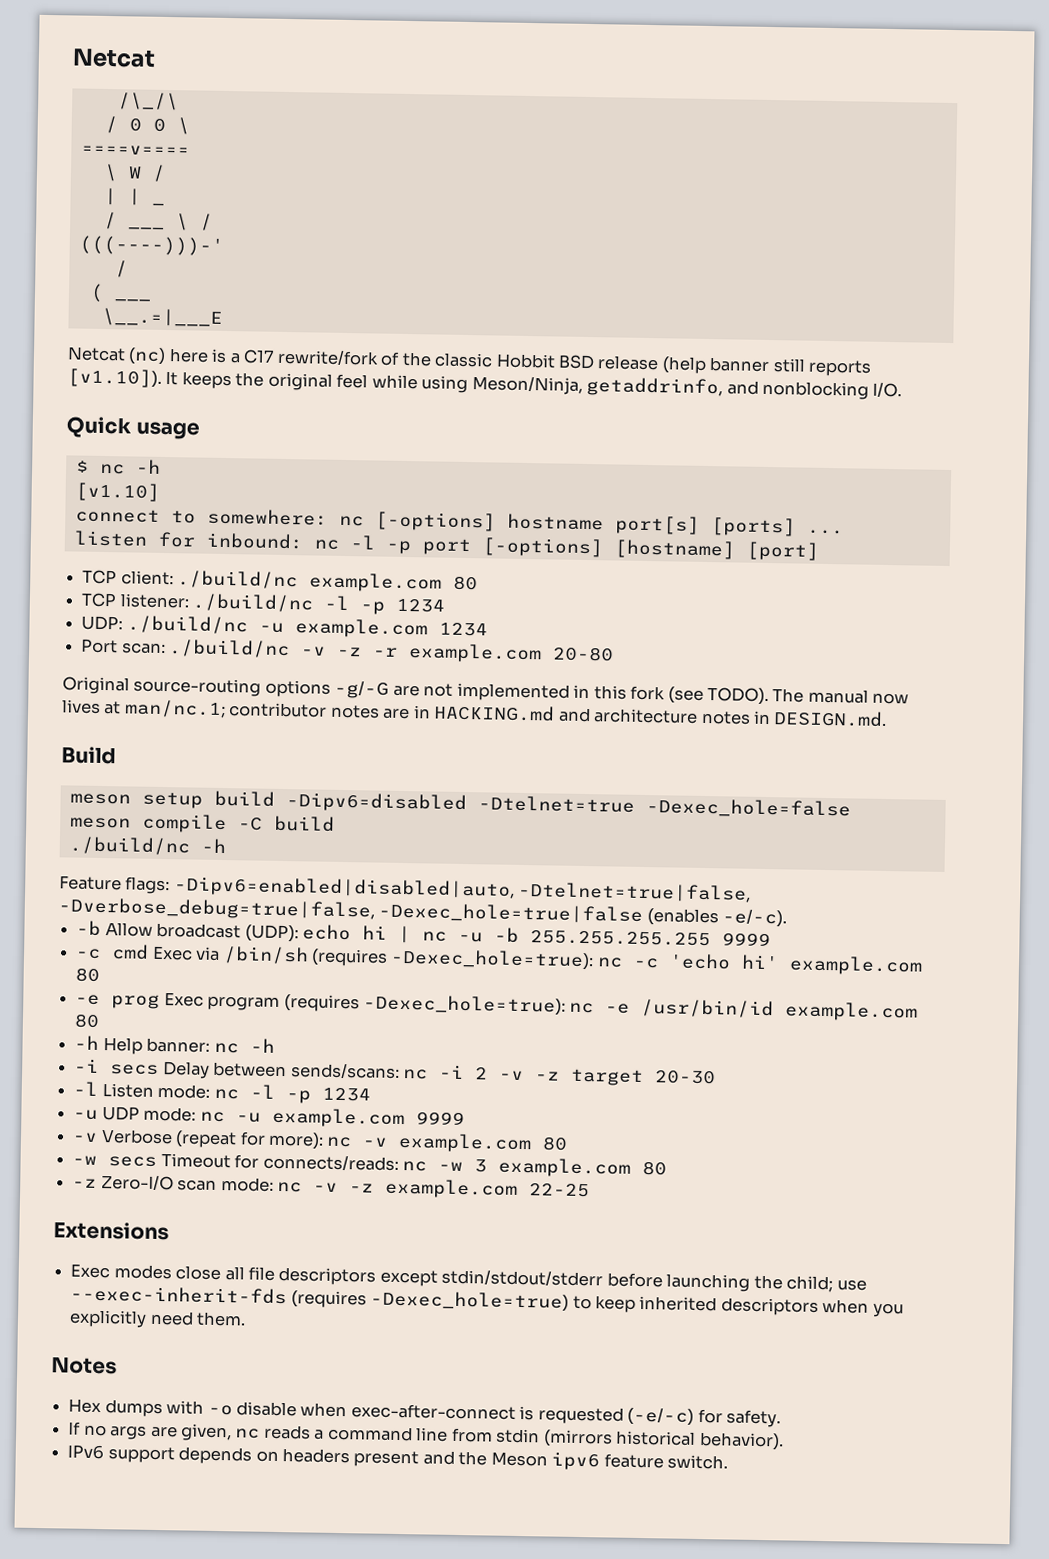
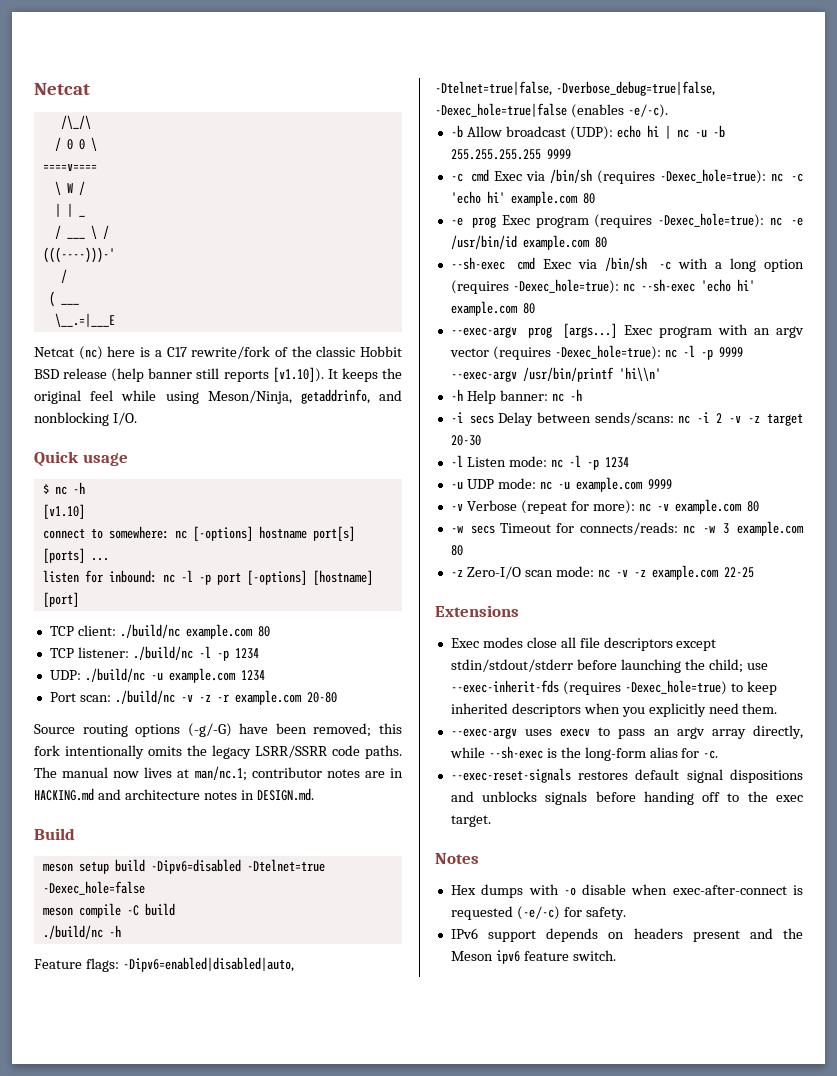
- Original source-routing options -g/-G are not implemented in this fork (see TODO).
+ Source routing options (-g/-G) have been removed; this fork intentionally omits the legacy LSRR/SSRR code paths.
+ --sh-exec cmd Exec via /bin/sh -c with a long option (requires -Dexec_hole=true): nc --sh-exec 'echo hi' example.com 80
+ --exec-argv prog [args...] Exec program with an argv vector (requires -Dexec_hole=true): nc -l -p 9999 --exec-argv /usr/bin/printf 'hi\\n'
+ --exec-argv uses execv to pass an argv array directly, while --sh-exec is the long-form alias for -c.
+ --exec-reset-signals restores default signal dispositions and unblocks signals before handing off to the exec target.
- If no args are given, nc reads a command line from stdin (mirrors historical behavior).

